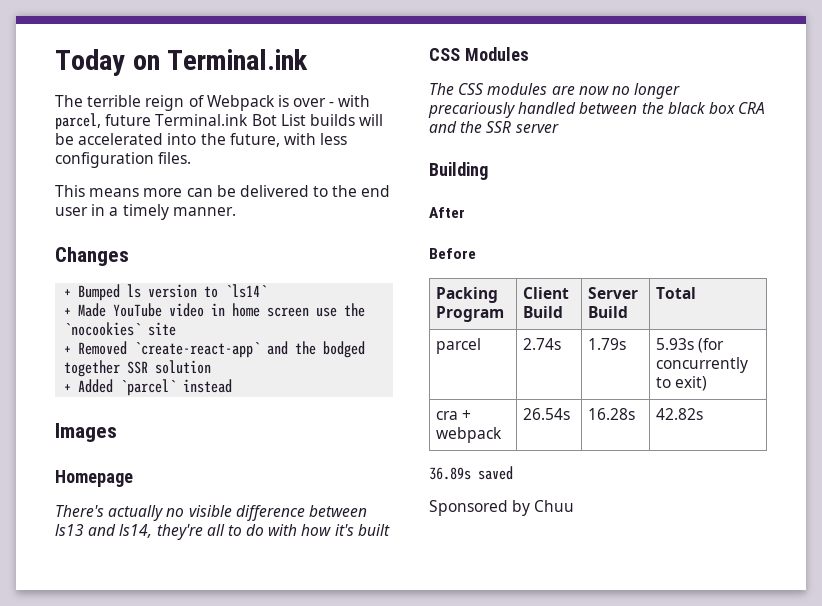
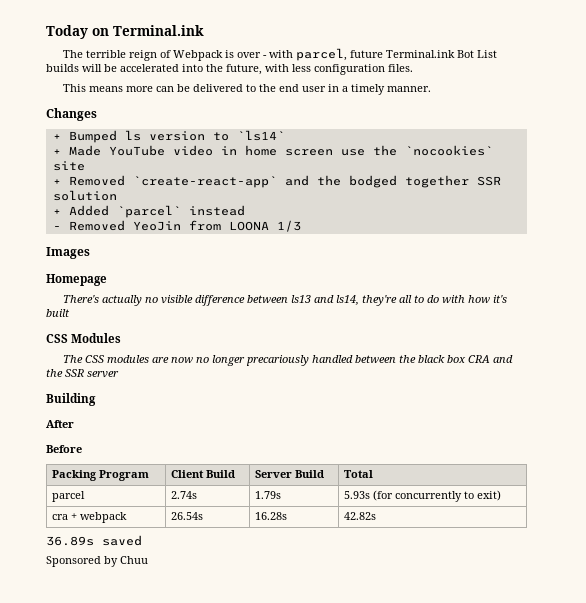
+ - Removed YeoJin from LOONA 1/3

